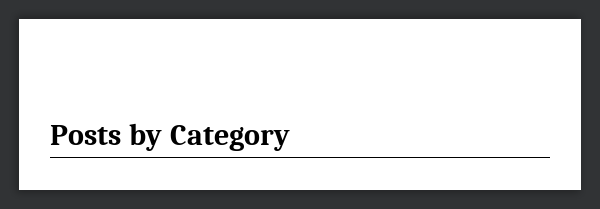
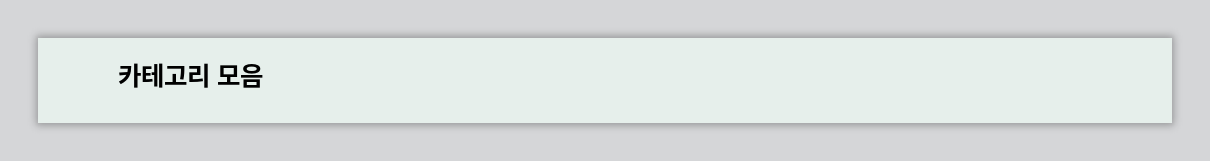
- Posts by Category
+ 카테고리 모음

